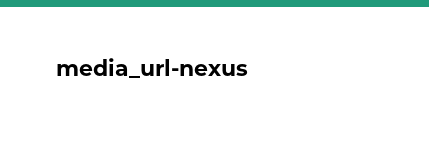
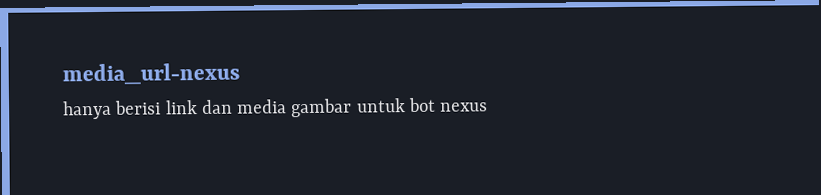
+ hanya berisi link dan media gambar untuk bot nexus

